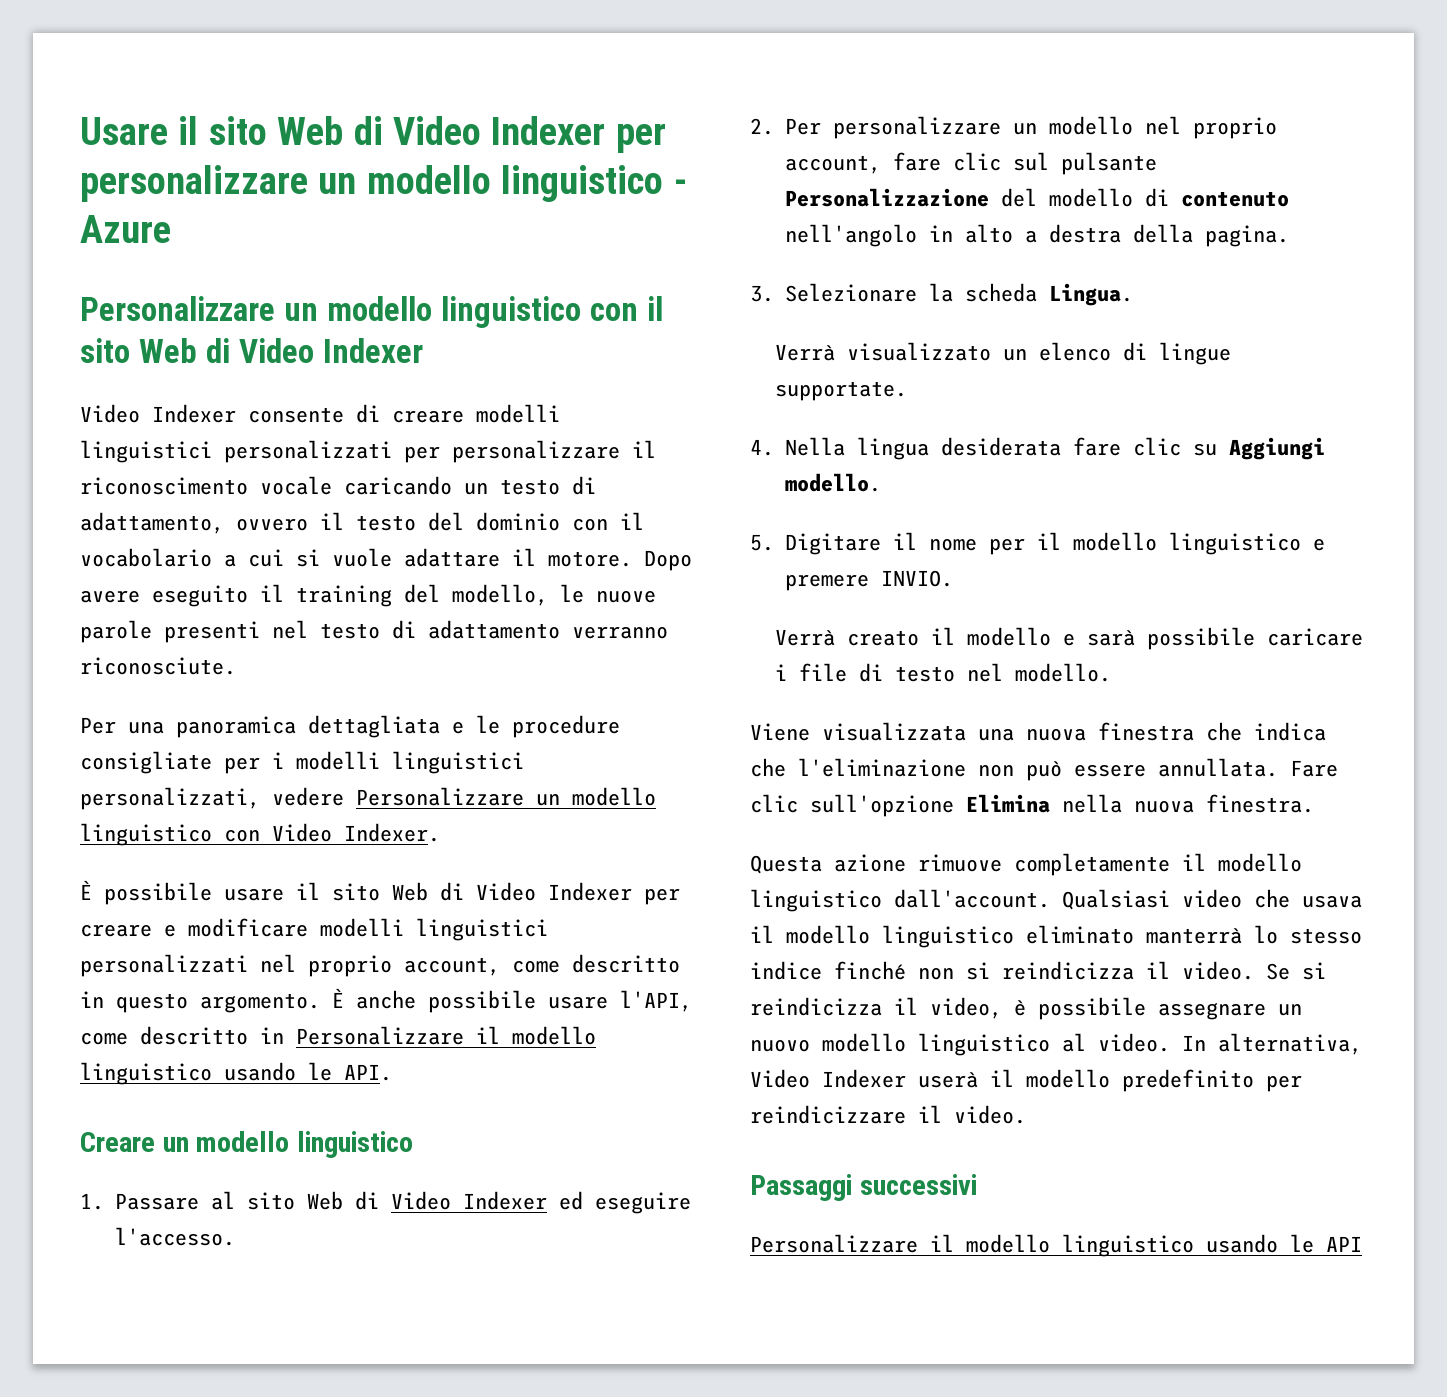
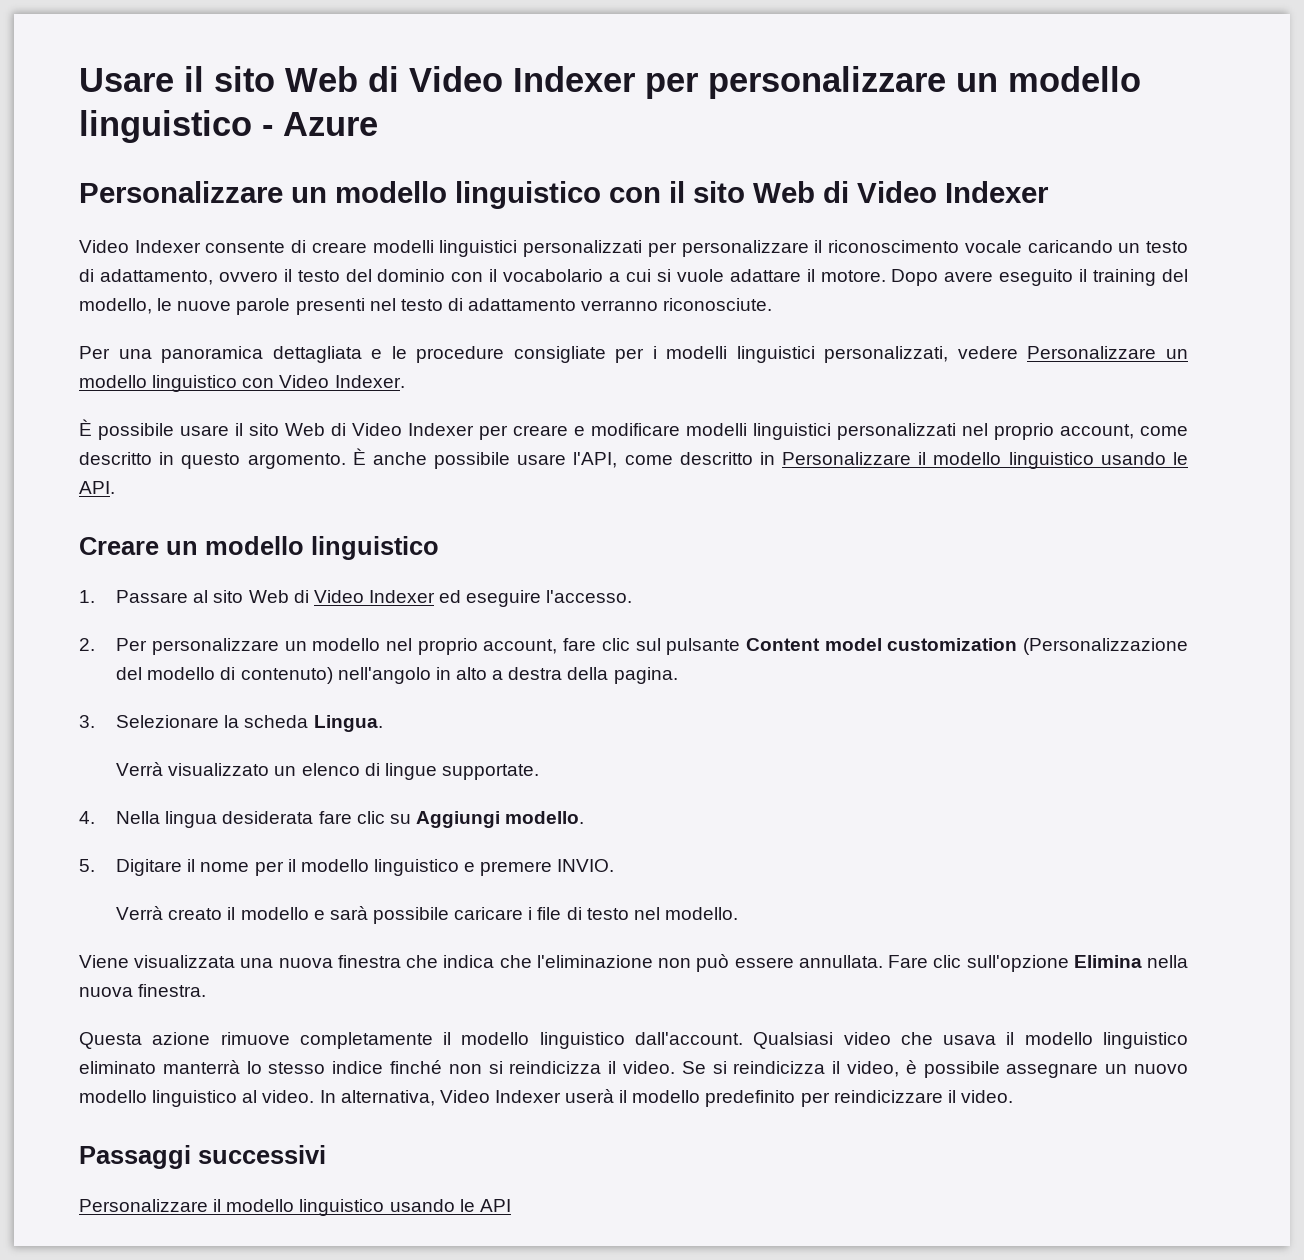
- 2. Per personalizzare un modello nel proprio account, fare clic sul pulsante Personalizzazione del modello di contenuto nell'angolo in alto a destra della pagina.
+ 2. Per personalizzare un modello nel proprio account, fare clic sul pulsante Content model customization (Personalizzazione del modello di contenuto) nell'angolo in alto a destra della pagina.

